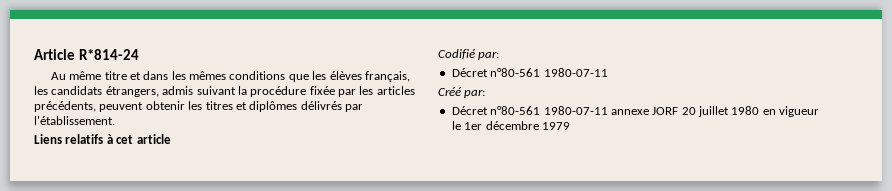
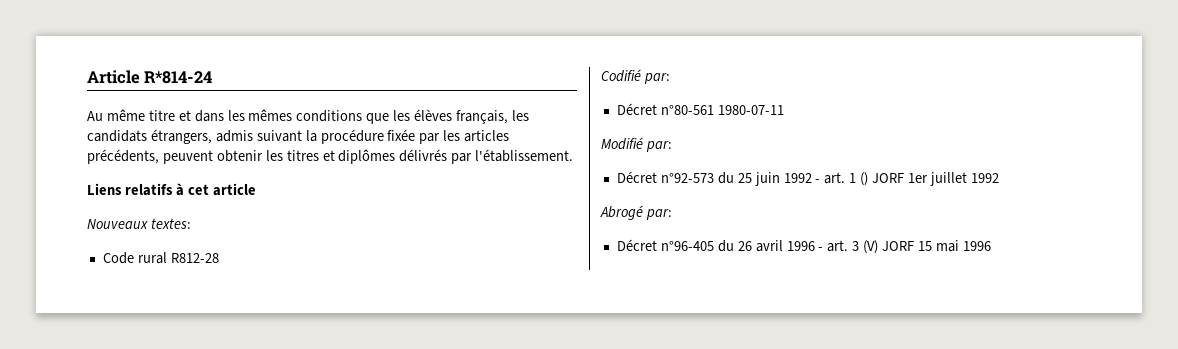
+ Nouveaux textes:
+ Code rural R812-28
- Créé par:
- Décret n°80-561 1980-07-11 annexe JORF 20 juillet 1980 en vigueur le 1er décembre 1979
+ Modifié par:
+ Décret n°92-573 du 25 juin 1992 - art. 1 () JORF 1er juillet 1992
+ Abrogé par:
+ Décret n°96-405 du 26 avril 1996 - art. 3 (V) JORF 15 mai 1996

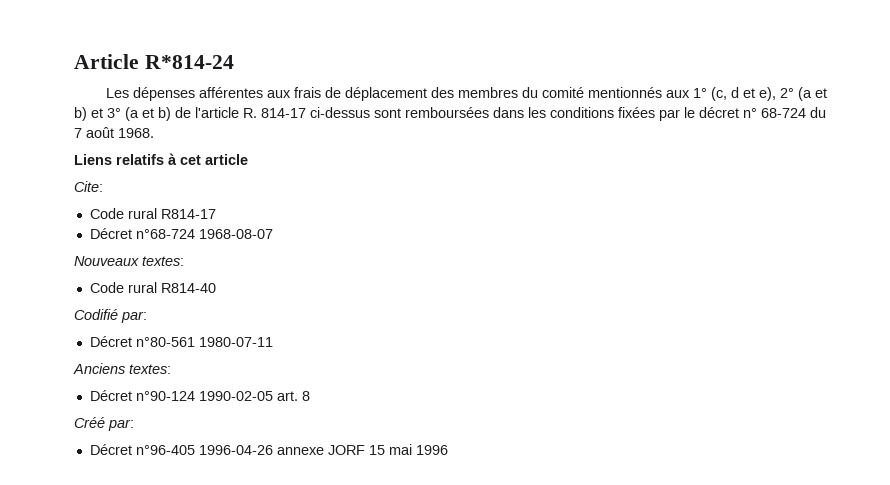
- Au même titre et dans les mêmes conditions que les élèves français, les candidats étrangers, admis suivant la procédure fixée par les articles précédents, peuvent obtenir les titres et diplômes délivrés par l'établissement.
+ Les dépenses afférentes aux frais de déplacement des membres du comité mentionnés aux 1° (c, d et e), 2° (a et b) et 3° (a et b) de l'article R. 814-17 ci-dessus sont remboursées dans les conditions fixées par le décret n° 68-724 du 7 août 1968.
+ Cite:
+ Code rural R814-17
+ Décret n°68-724 1968-08-07
- Code rural R812-28
+ Code rural R814-40
- Modifié par:
- Décret n°92-573 du 25 juin 1992 - art. 1 () JORF 1er juillet 1992
- Abrogé par:
- Décret n°96-405 du 26 avril 1996 - art. 3 (V) JORF 15 mai 1996
+ Anciens textes:
+ Décret n°90-124 1990-02-05 art. 8
+ Créé par:
+ Décret n°96-405 1996-04-26 annexe JORF 15 mai 1996

